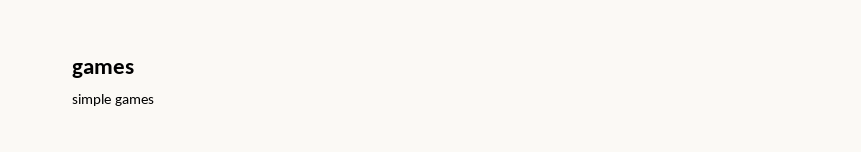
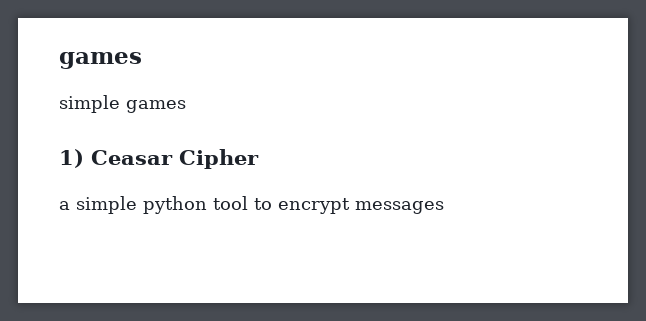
+ 1) Ceasar Cipher
+ a simple python tool to encrypt messages

